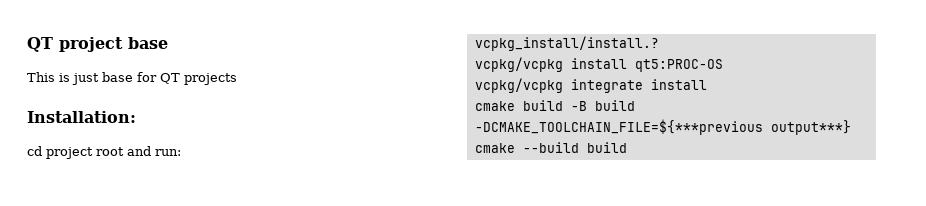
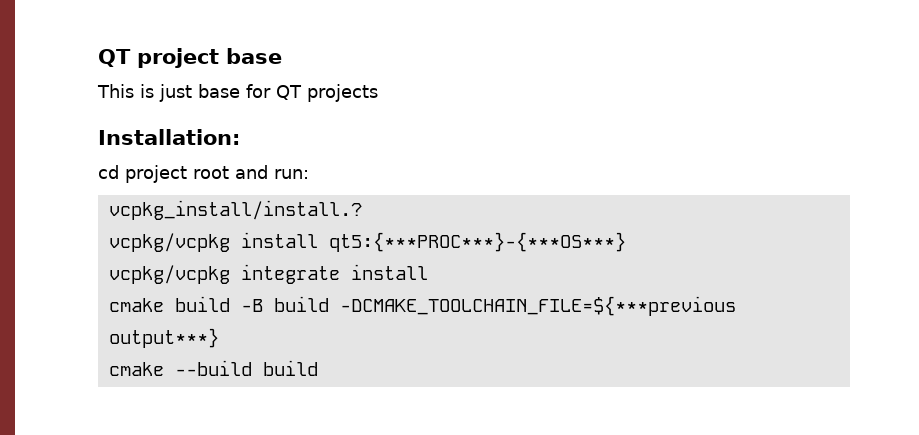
- vcpkg/vcpkg install qt5:PROC-OS
+ vcpkg/vcpkg install qt5:{***PROC***}-{***OS***}

